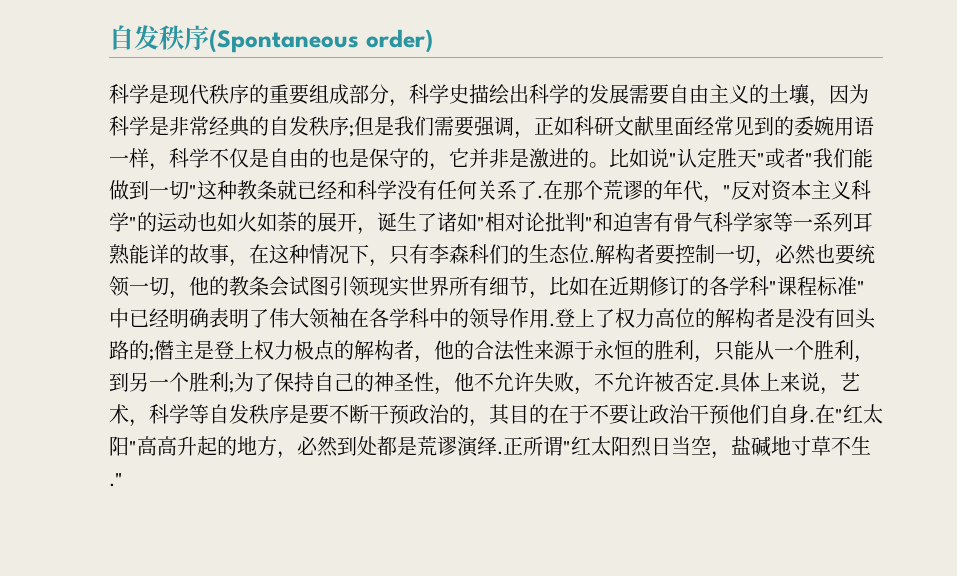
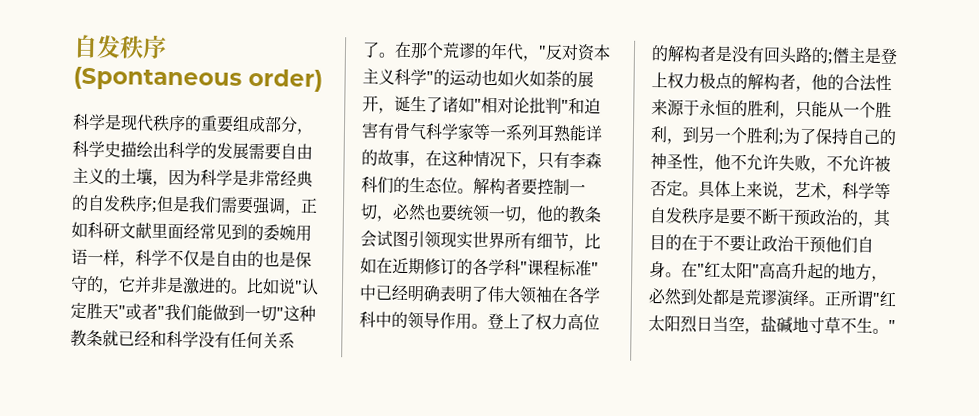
- 比如说"认定胜天"或者"我们能做到一切"这种教条就已经和科学没有任何关系了.
+ 比如说"认定胜天"或者"我们能做到一切"这种教条就已经和科学没有任何关系了。
- 在那个荒谬的年代，"反对资本主义科学"的运动也如火如荼的展开，诞生了诸如"相对论批判"和迫害有骨气科学家等一系列耳熟能详的故事，在这种情况下，只有李森科们的生态位.
+ 在那个荒谬的年代，"反对资本主义科学"的运动也如火如荼的展开，诞生了诸如"相对论批判"和迫害有骨气科学家等一系列耳熟能详的故事，在这种情况下，只有李森科们的生态位。
- 解构者要控制一切，必然也要统领一切，他的教条会试图引领现实世界所有细节，比如在近期修订的各学科"课程标准"中已经明确表明了伟大领袖在各学科中的领导作用.
+ 解构者要控制一切，必然也要统领一切，他的教条会试图引领现实世界所有细节，比如在近期修订的各学科"课程标准"中已经明确表明了伟大领袖在各学科中的领导作用。
- 登上了权力高位的解构者是没有回头路的;僭主是登上权力极点的解构者，他的合法性来源于永恒的胜利，只能从一个胜利，到另一个胜利;为了保持自己的神圣性，他不允许失败，不允许被否定.
+ 登上了权力高位的解构者是没有回头路的;僭主是登上权力极点的解构者，他的合法性来源于永恒的胜利，只能从一个胜利，到另一个胜利;为了保持自己的神圣性，他不允许失败，不允许被否定。
- 具体上来说，艺术，科学等自发秩序是要不断干预政治的，其目的在于不要让政治干预他们自身.
+ 具体上来说，艺术，科学等自发秩序是要不断干预政治的，其目的在于不要让政治干预他们自身。
- 在"红太阳"高高升起的地方，必然到处都是荒谬演绎.
+ 在"红太阳"高高升起的地方，必然到处都是荒谬演绎。
- 正所谓"红太阳烈日当空，盐碱地寸草不生."
+ 正所谓"红太阳烈日当空，盐碱地寸草不生。"

